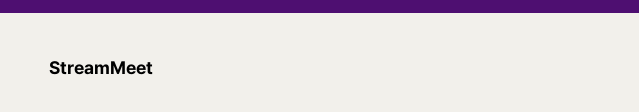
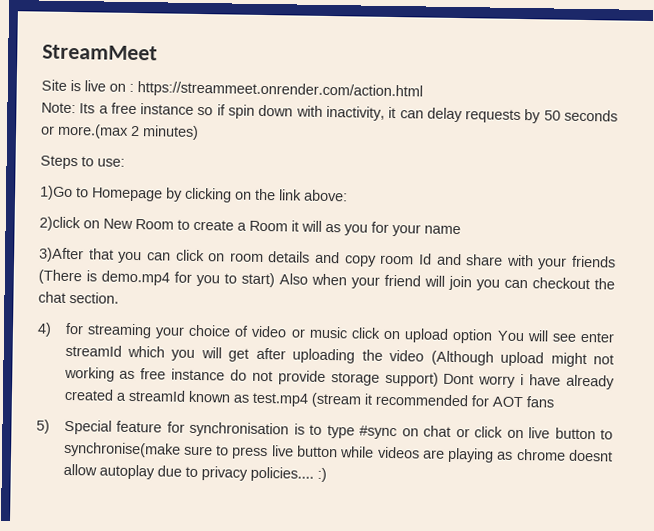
+ Site is live on : https://streammeet.onrender.com/action.html
+ Note: Its a free instance so if spin down with inactivity, it can delay requests by 50 seconds or more.(max 2 minutes)
+ Steps to use:
+ 1)Go to Homepage by clicking on the link above:
+ 2)click on New Room to create a Room it will as you for your name
+ 3)After that you can click on room details and copy room Id and share with your friends (There is demo.mp4 for you to start) Also when your friend will join you can checkout the chat section.
+ 4) for streaming your choice of video or music click on upload option You will see enter streamId which you will get after uploading the video (Although upload might not working as free instance do not provide storage support) Dont worry i have already created a streamId known as test.mp4 (stream it recommended for AOT fans
+ 5) Special feature for synchronisation is to type #sync on chat or click on live button to synchronise(make sure to press live button while videos are playing as chrome doesnt allow autoplay due to privacy policies.... :)

